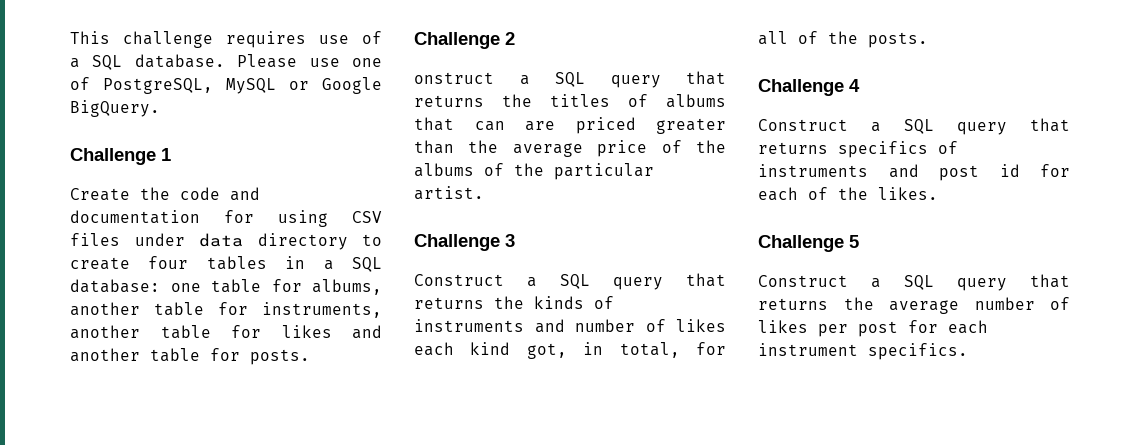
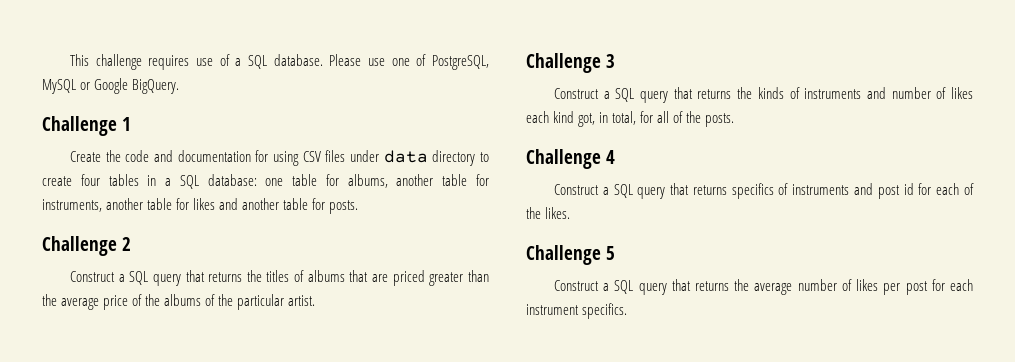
- onstruct a SQL query that returns the titles of albums that can are priced greater than the average price of the albums of the particular artist.
+ Construct a SQL query that returns the titles of albums that are priced greater than the average price of the albums of the particular artist.

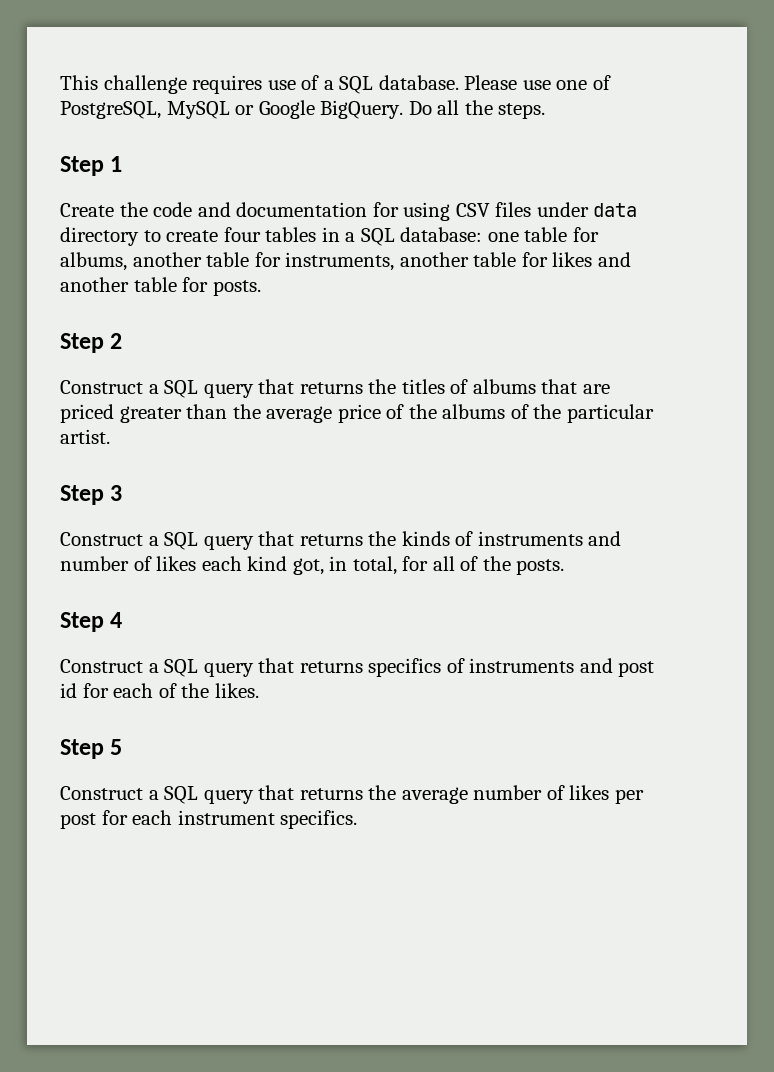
- Please use one of PostgreSQL, MySQL or Google BigQuery.
- Challenge 1
+ Please use one of PostgreSQL, MySQL or Google BigQuery. Do all the steps.
+ Step 1
- Challenge 2
+ Step 2
- Challenge 3
+ Step 3
- Challenge 4
+ Step 4
- Challenge 5
+ Step 5

